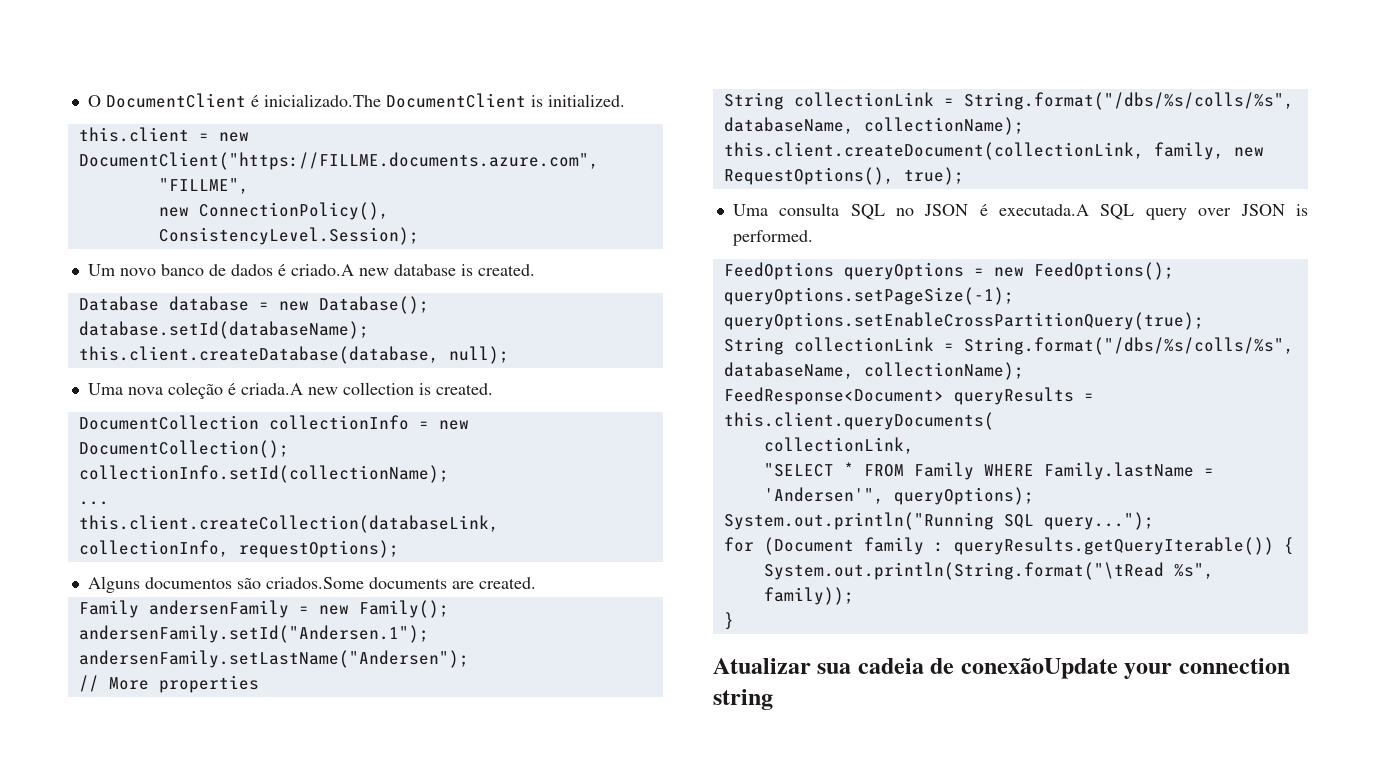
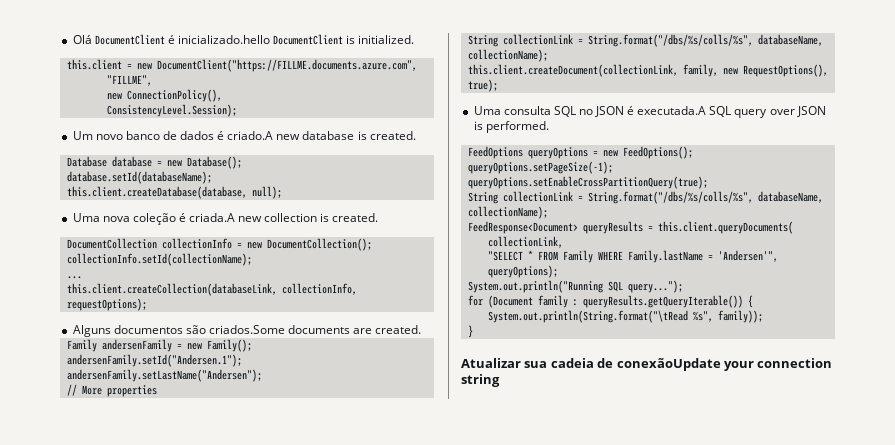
- O DocumentClient é inicializado.The DocumentClient is initialized.
+ Olá DocumentClient é inicializado.hello DocumentClient is initialized.

